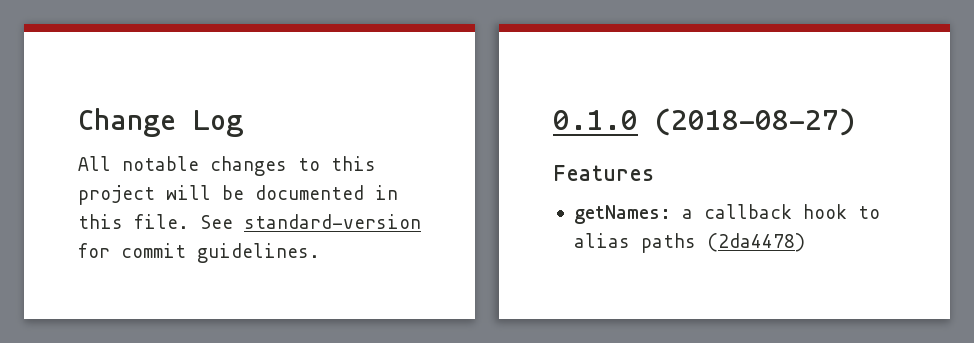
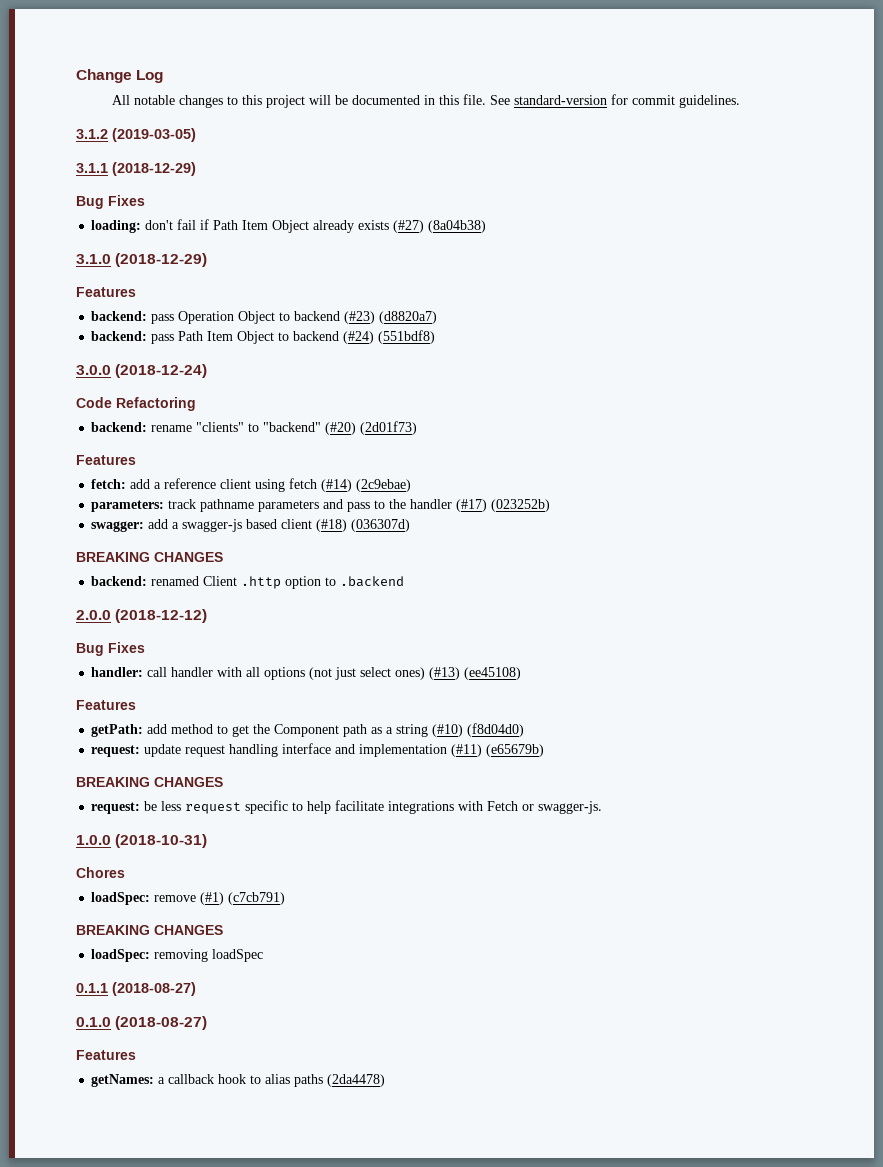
+ 3.1.2 (2019-03-05)
+ 3.1.1 (2018-12-29)
+ Bug Fixes
+ loading: don't fail if Path Item Object already exists (#27) (8a04b38)
+ 3.1.0 (2018-12-29)
+ Features
+ backend: pass Operation Object to backend (#23) (d8820a7)
+ backend: pass Path Item Object to backend (#24) (551bdf8)
+ 3.0.0 (2018-12-24)
+ Code Refactoring
+ backend: rename "clients" to "backend" (#20) (2d01f73)
+ Features
+ fetch: add a reference client using fetch (#14) (2c9ebae)
+ parameters: track pathname parameters and pass to the handler (#17) (023252b)
+ swagger: add a swagger-js based client (#18) (036307d)
+ BREAKING CHANGES
+ backend: renamed Client .http option to .backend
+ 2.0.0 (2018-12-12)
+ Bug Fixes
+ handler: call handler with all options (not just select ones) (#13) (ee45108)
+ Features
+ getPath: add method to get the Component path as a string (#10) (f8d04d0)
+ request: update request handling interface and implementation (#11) (e65679b)
+ BREAKING CHANGES
+ request: be less request specific to help facilitate integrations with Fetch or swagger-js.
+ 1.0.0 (2018-10-31)
+ Chores
+ loadSpec: remove (#1) (c7cb791)
+ BREAKING CHANGES
+ loadSpec: removing loadSpec
+ 0.1.1 (2018-08-27)

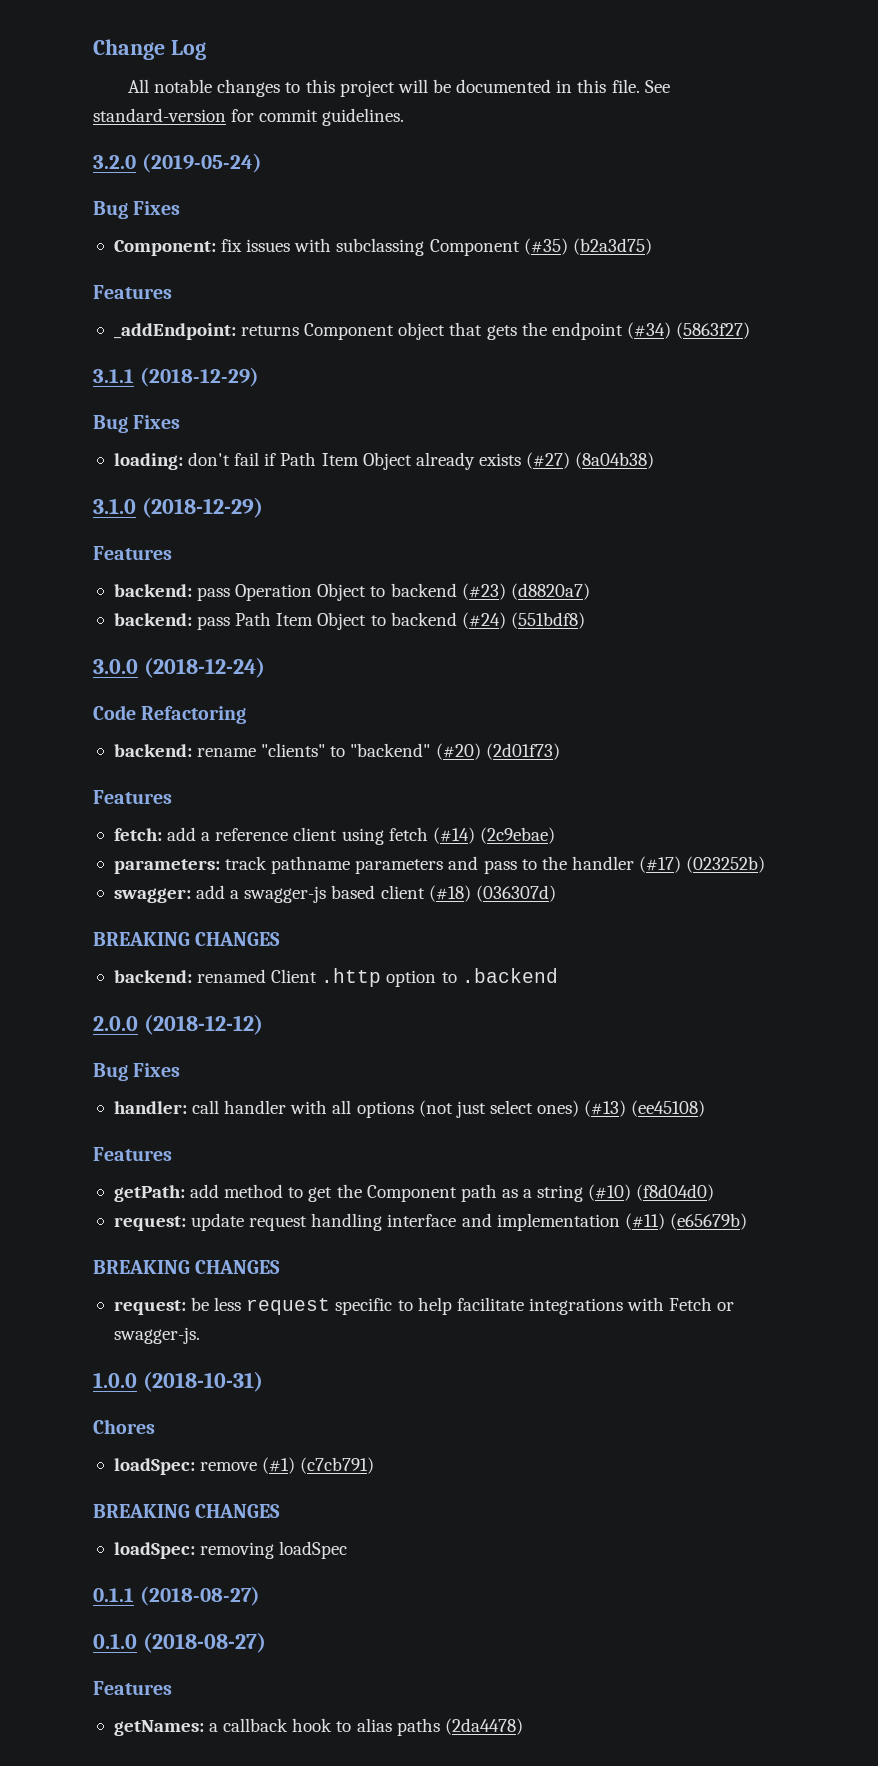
- 3.1.2 (2019-03-05)
+ 3.2.0 (2019-05-24)
+ Bug Fixes
+ Component: fix issues with subclassing Component (#35) (b2a3d75)
+ Features
+ _addEndpoint: returns Component object that gets the endpoint (#34) (5863f27)

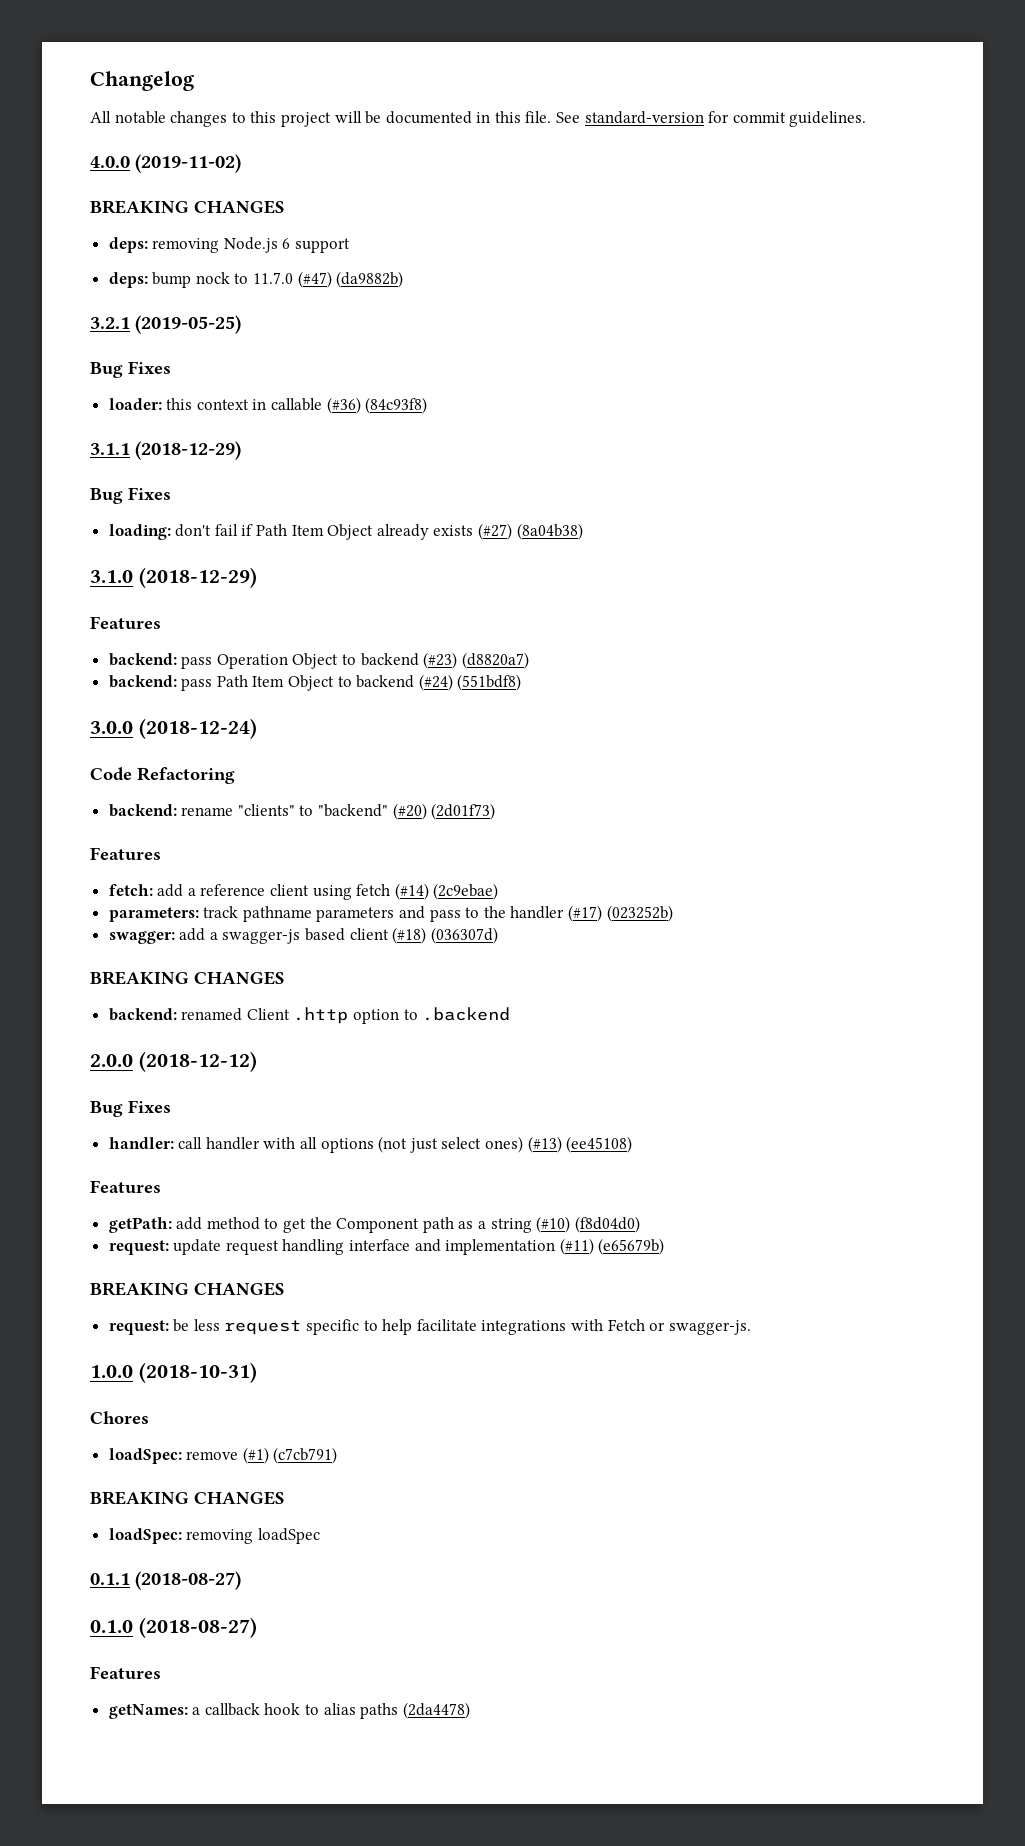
- Change Log
+ Changelog
- 3.2.0 (2019-05-24)
+ 4.0.0 (2019-11-02)
+ BREAKING CHANGES
+ deps: removing Node.js 6 support
+ deps: bump nock to 11.7.0 (#47) (da9882b)
+ 3.2.1 (2019-05-25)
  Bug Fixes
- Component: fix issues with subclassing Component (#35) (b2a3d75)
- Features
- _addEndpoint: returns Component object that gets the endpoint (#34) (5863f27)
+ loader: this context in callable (#36) (84c93f8)

